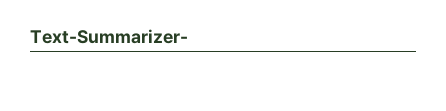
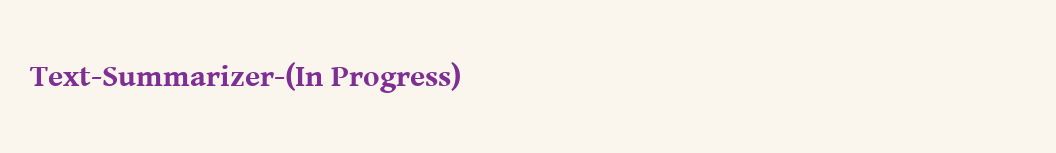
- Text-Summarizer-
+ Text-Summarizer-(In Progress)

